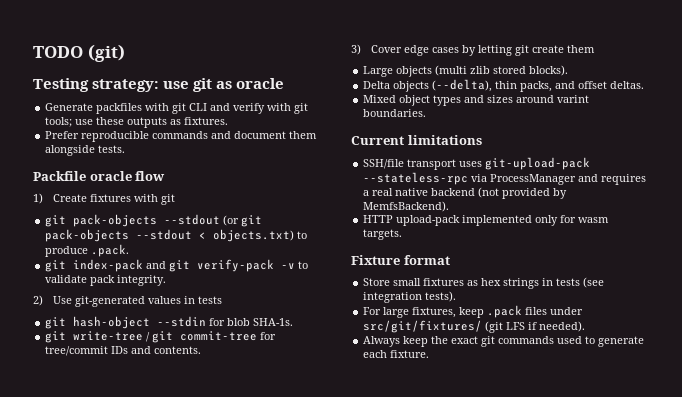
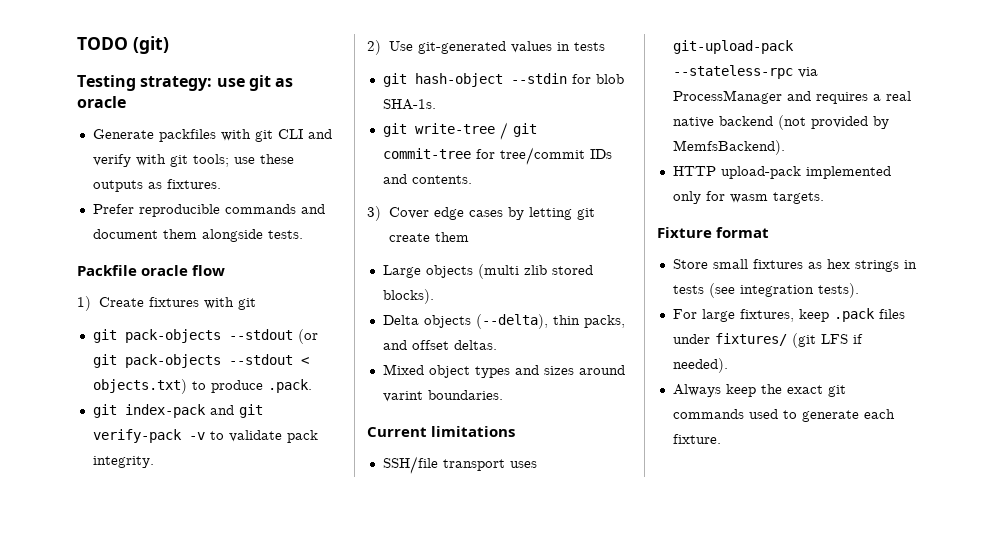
- For large fixtures, keep .pack files under src/git/fixtures/ (git LFS if needed).
+ For large fixtures, keep .pack files under fixtures/ (git LFS if needed).

